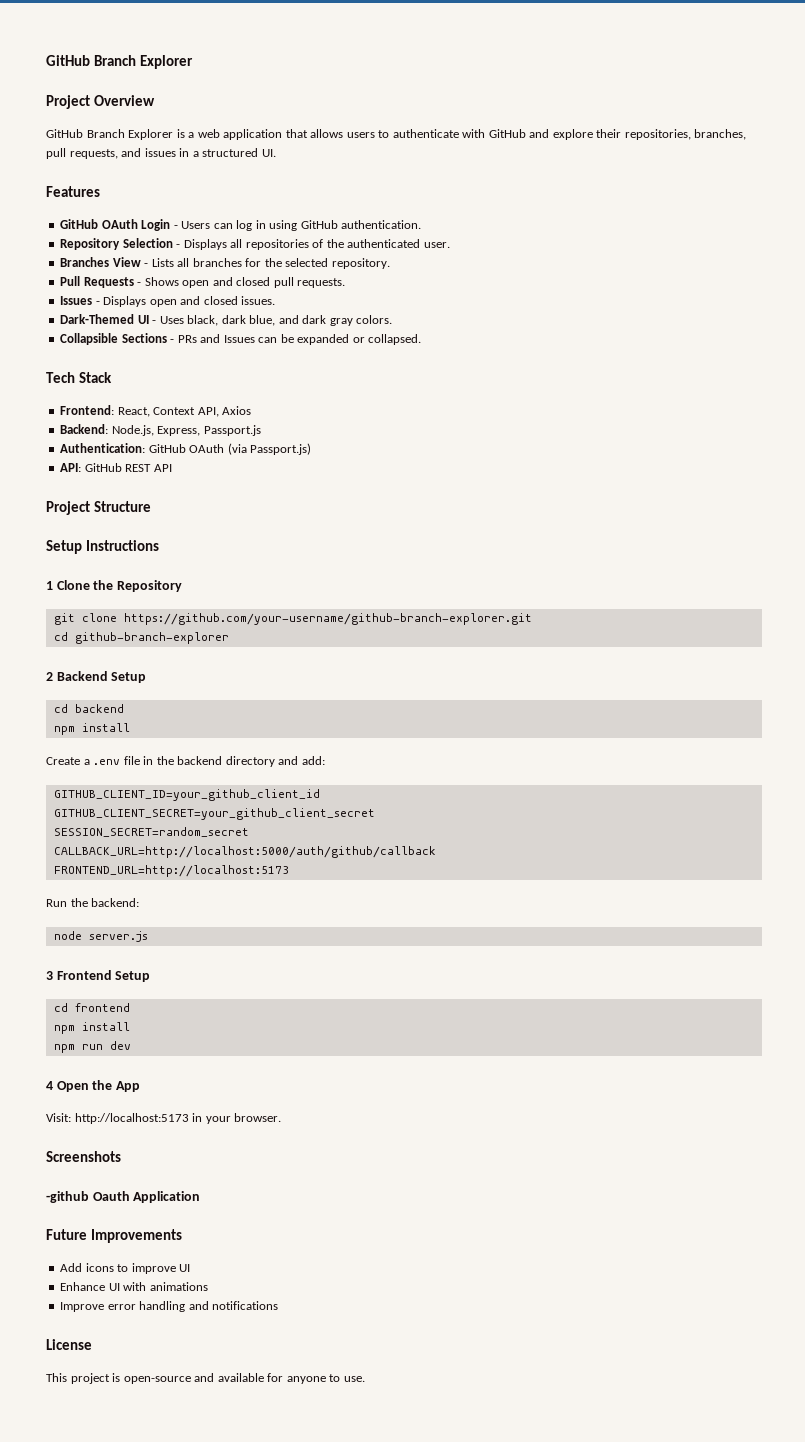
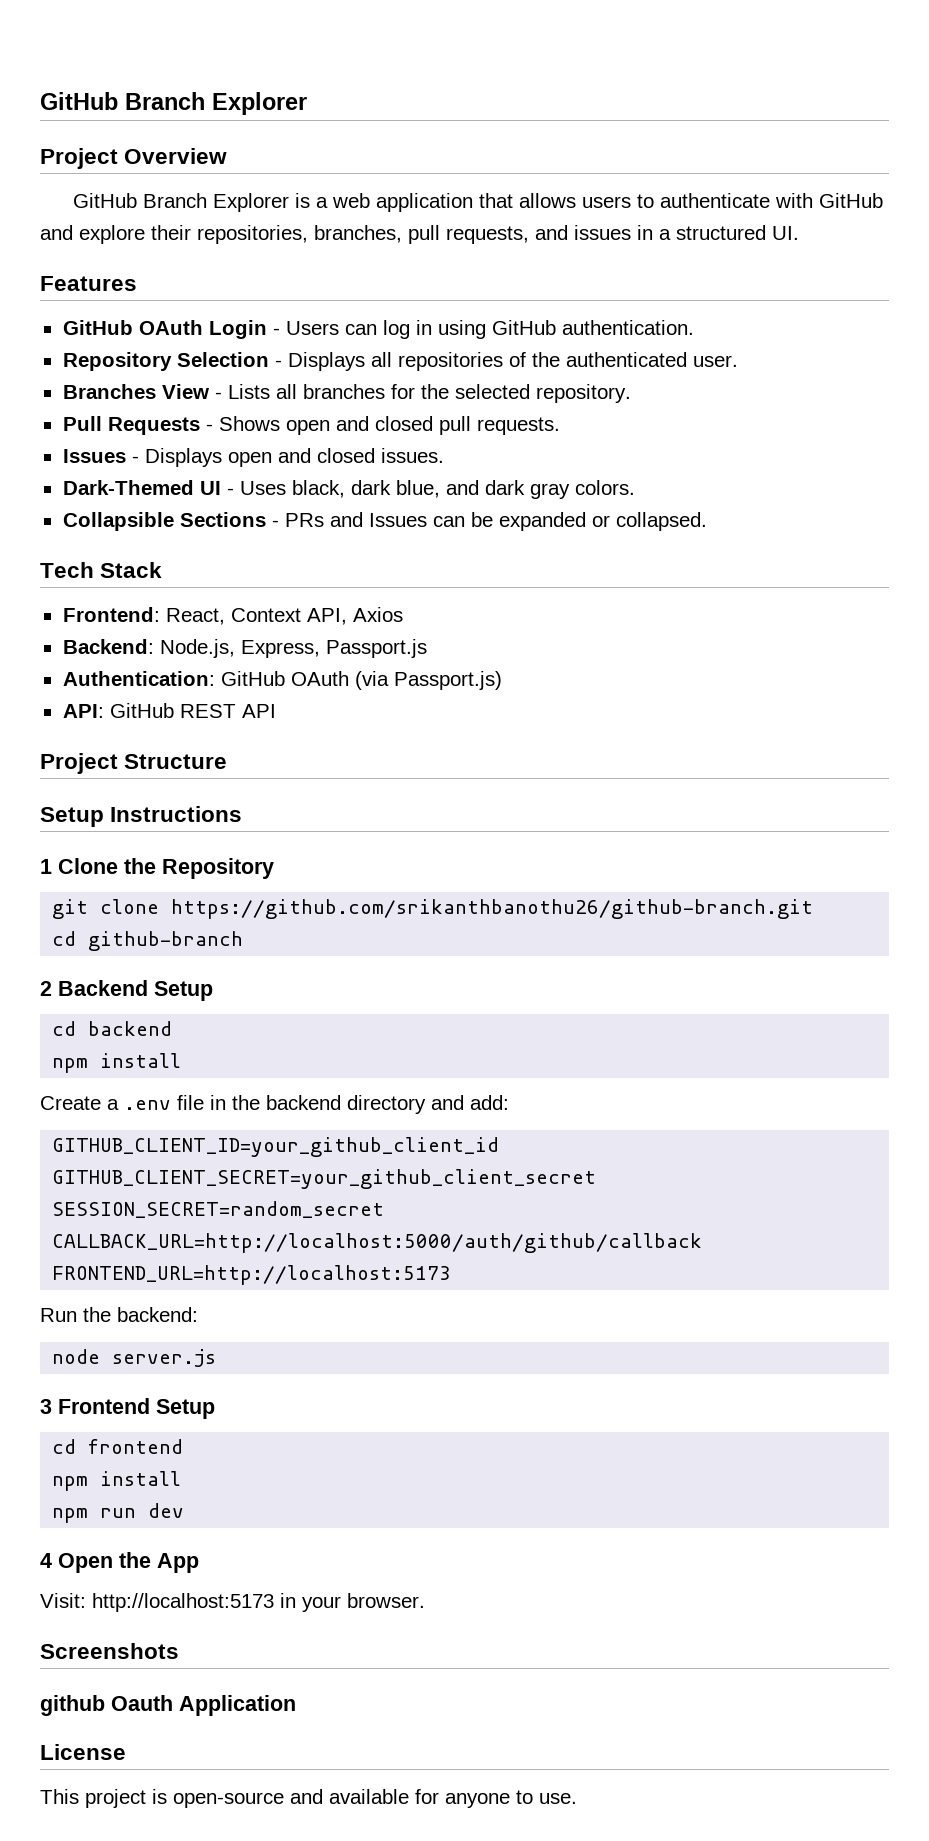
- git clone https://github.com/your-username/github-branch-explorer.git
- cd github-branch-explorer
+ git clone https://github.com/srikanthbanothu26/github-branch.git
+ cd github-branch
- -github Oauth Application
+ github Oauth Application
- Future Improvements
- Add icons to improve UI
- Enhance UI with animations
- Improve error handling and notifications

